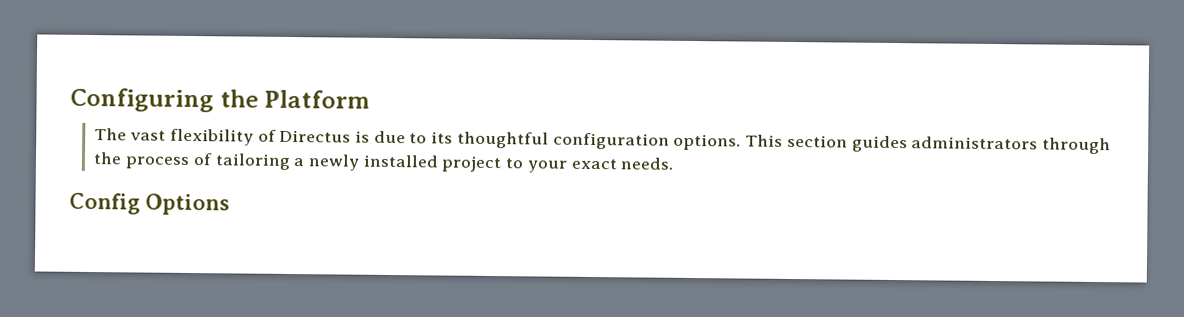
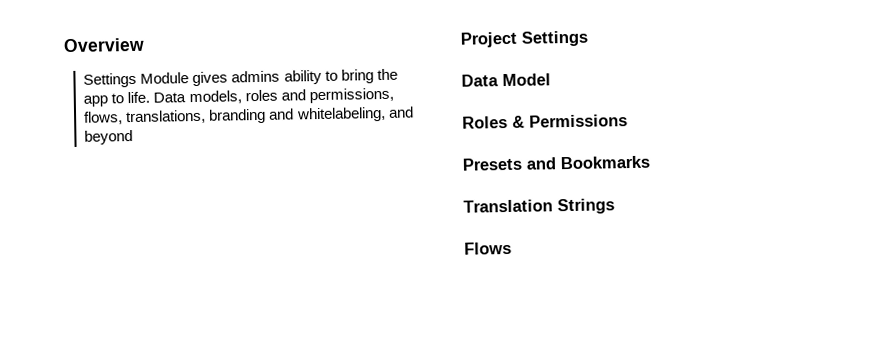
- Configuring the Platform
- The vast flexibility of Directus is due to its thoughtful configuration options. This section guides administrators through the process of tailoring a newly installed project to your exact needs.
- Config Options
+ Overview
+ Settings Module gives admins ability to bring the app to life. Data models, roles and permissions, flows, translations, branding and whitelabeling, and beyond
+ Project Settings
+ Data Model
+ Roles & Permissions
+ Presets and Bookmarks
+ Translation Strings
+ Flows

